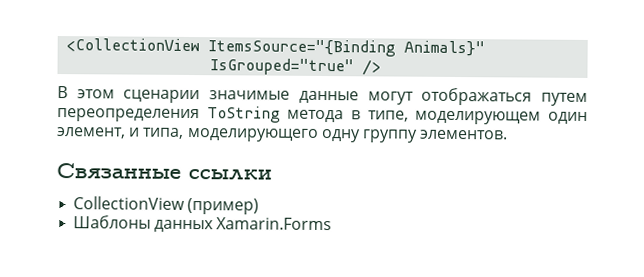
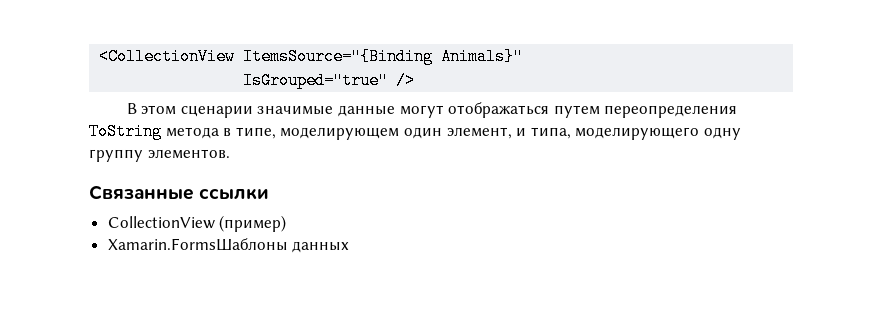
- Шаблоны данных Xamarin.Forms
+ Xamarin.FormsШаблоны данных

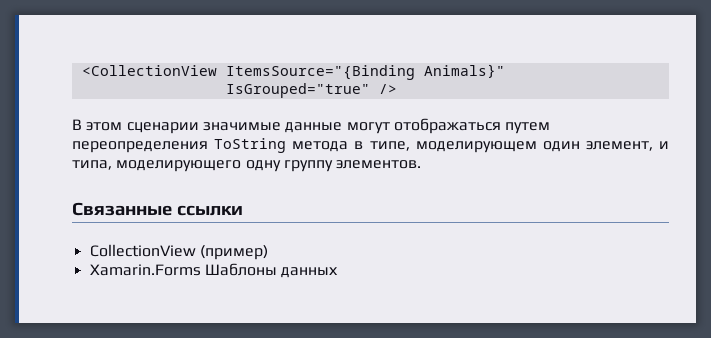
- Xamarin.FormsШаблоны данных
+ Xamarin.Forms Шаблоны данных

